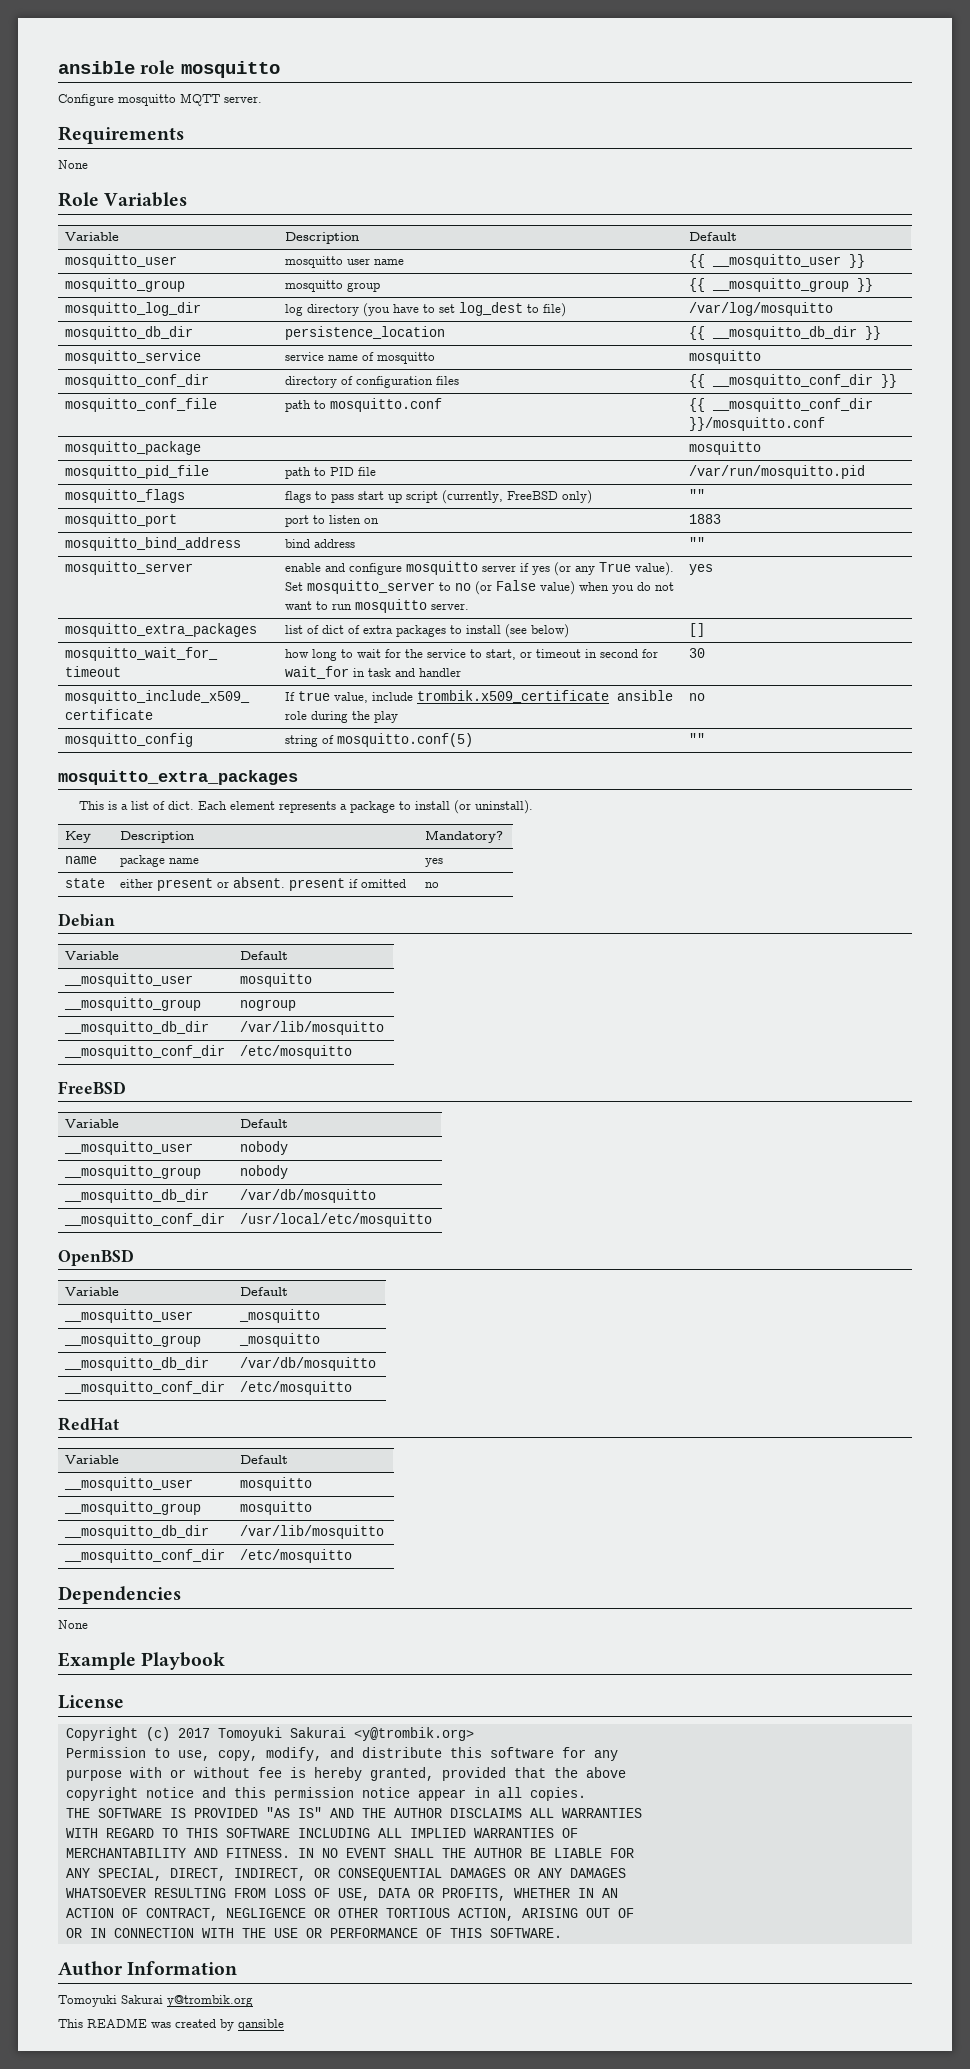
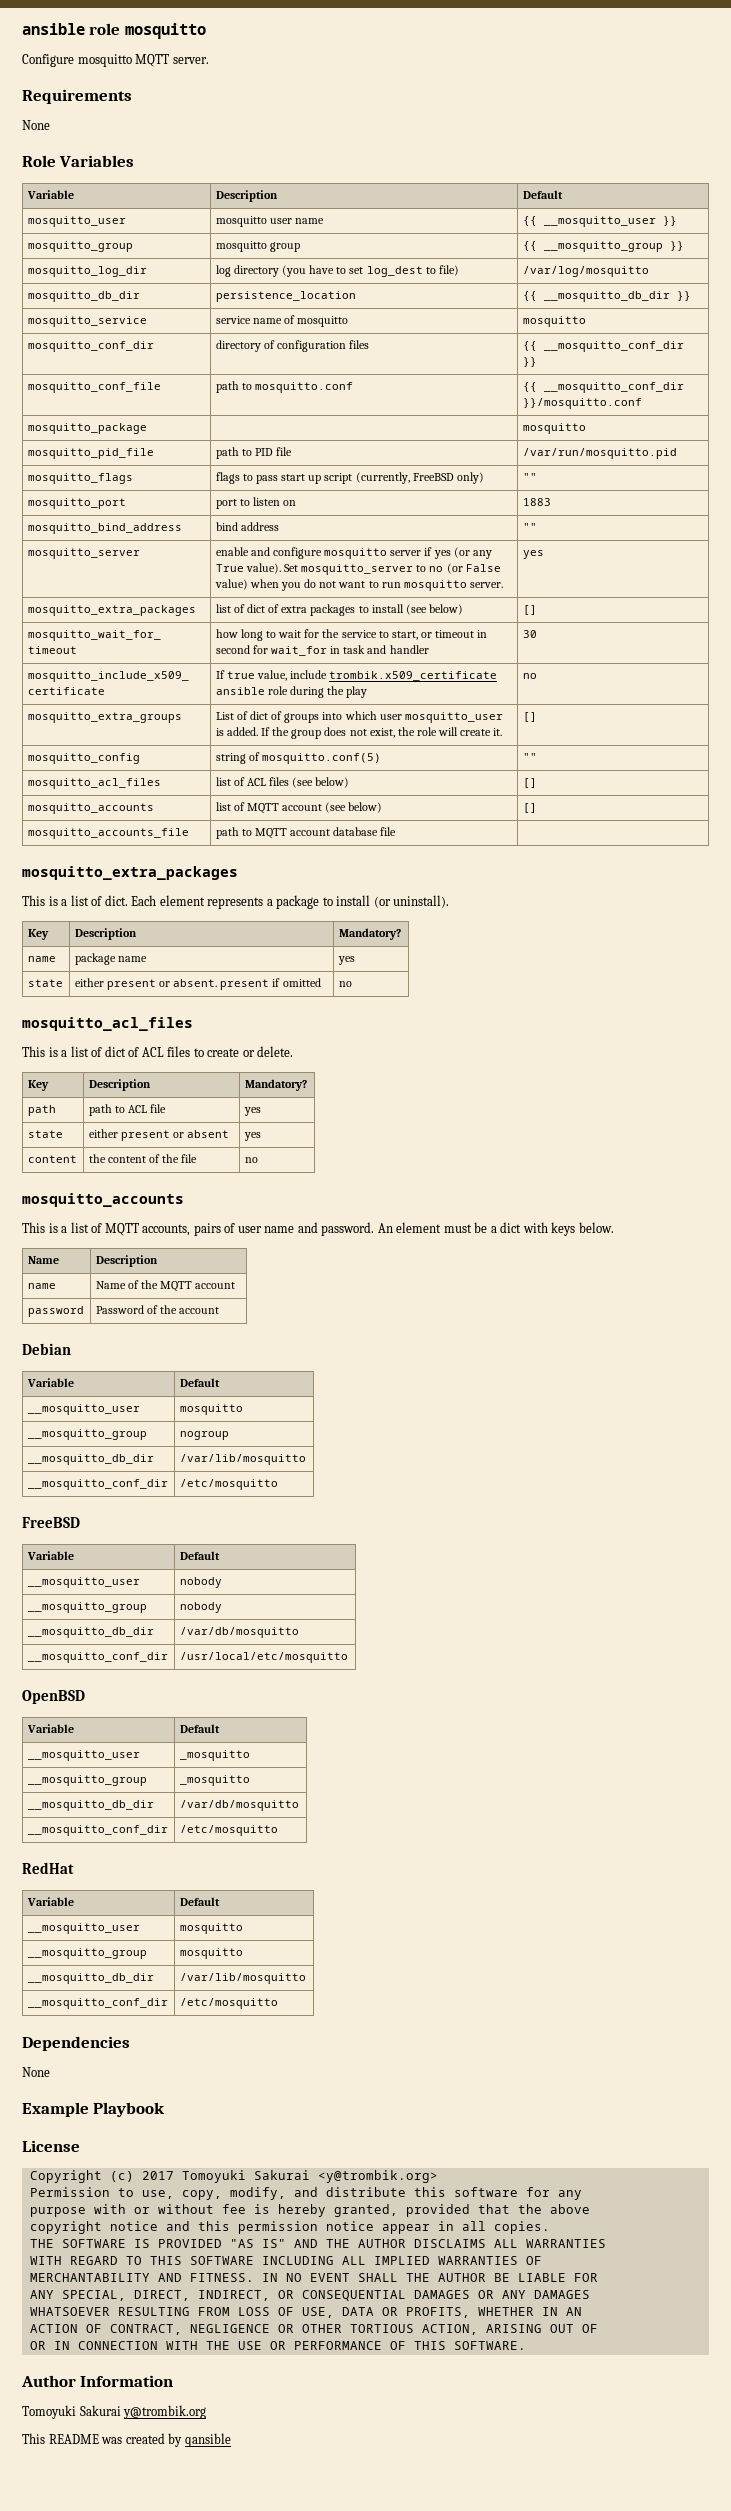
+ mosquitto_extra_groups | List of dict of groups into which user mosquitto_user is added. If the group does not exist, the role will create it. | []
+ mosquitto_acl_files | list of ACL files (see below) | []
+ mosquitto_accounts | list of MQTT account (see below) | []
+ mosquitto_accounts_file | path to MQTT account database file |
  state | either present or absent. present if omitted | no
+ mosquitto_acl_files
+ This is a list of dict of ACL files to create or delete.
+ Key | Description | Mandatory?
+ path | path to ACL file | yes
+ state | either present or absent | yes
+ content | the content of the file | no
+ mosquitto_accounts
+ This is a list of MQTT accounts, pairs of user name and password. An element must be a dict with keys below.
+ Name | Description
+ name | Name of the MQTT account
+ password | Password of the account

